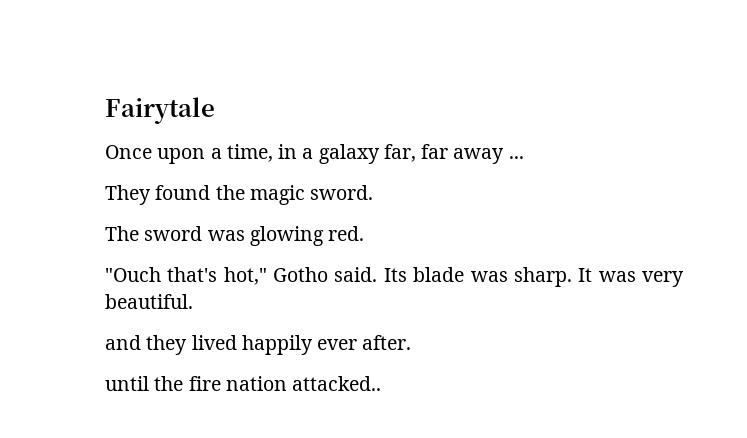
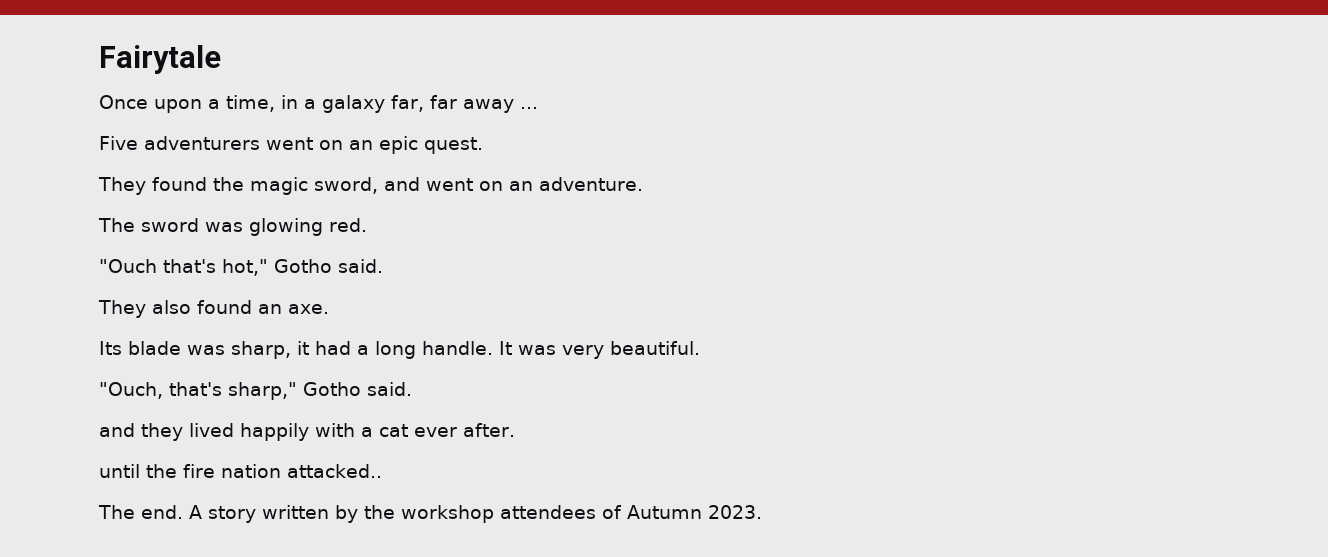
- They found the magic sword.
+ Five adventurers went on an epic quest.
+ They found the magic sword, and went on an adventure.
- "Ouch that's hot," Gotho said. Its blade was sharp.
+ "Ouch that's hot," Gotho said.
+ They also found an axe.
+ Its blade was sharp, it had a long handle.
+ "Ouch, that's sharp," Gotho said.
- and they lived happily ever after.
+ and they lived happily with a cat ever after.
+ The end. A story written by the workshop attendees of Autumn 2023.

